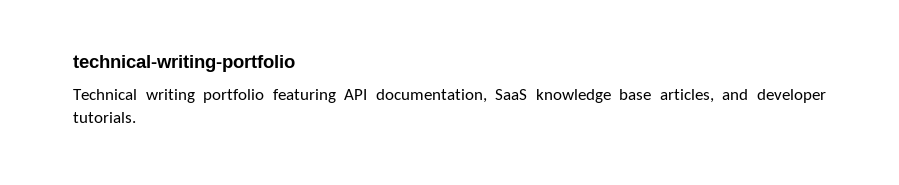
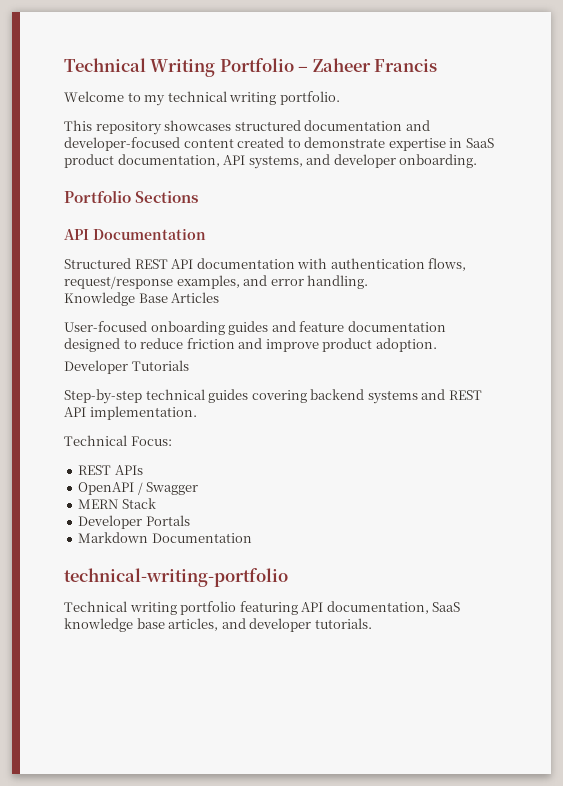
+ Technical Writing Portfolio – Zaheer Francis
+ Welcome to my technical writing portfolio.
+ This repository showcases structured documentation and developer-focused content created to demonstrate expertise in SaaS product documentation, API systems, and developer onboarding.
+ Portfolio Sections
+ API Documentation
+ Structured REST API documentation with authentication flows, request/response examples, and error handling.
+ Knowledge Base Articles
+ User-focused onboarding guides and feature documentation designed to reduce friction and improve product adoption.
+ Developer Tutorials
+ Step-by-step technical guides covering backend systems and REST API implementation.
+ Technical Focus:
+ REST APIs
+ OpenAPI / Swagger
+ MERN Stack
+ Developer Portals
+ Markdown Documentation

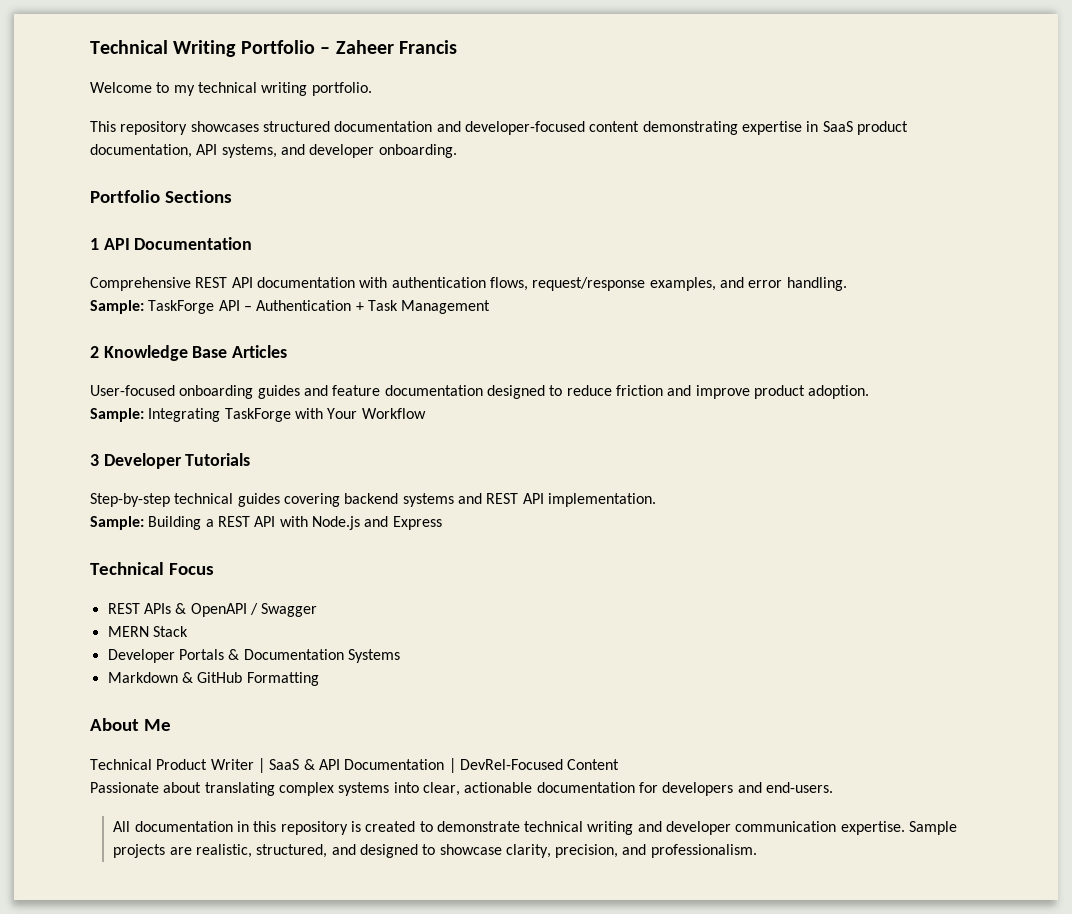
- This repository showcases structured documentation and developer-focused content created to demonstrate expertise in SaaS product documentation, API systems, and developer onboarding.
+ This repository showcases structured documentation and developer-focused content demonstrating expertise in SaaS product documentation, API systems, and developer onboarding.
- API Documentation
+ 1 API Documentation
- Structured REST API documentation with authentication flows, request/response examples, and error handling.
+ Comprehensive REST API documentation with authentication flows, request/response examples, and error handling.
- Knowledge Base Articles
+ Sample: TaskForge API – Authentication + Task Management
+ 2 Knowledge Base Articles
- Developer Tutorials
+ Sample: Integrating TaskForge with Your Workflow
+ 3 Developer Tutorials
- Technical Focus:
+ Sample: Building a REST API with Node.js and Express
+ Technical Focus
- REST APIs
- OpenAPI / Swagger
+ REST APIs & OpenAPI / Swagger
- Developer Portals
- Markdown Documentation
- technical-writing-portfolio
- Technical writing portfolio featuring API documentation, SaaS knowledge base articles, and developer tutorials.
+ Developer Portals & Documentation Systems
+ Markdown & GitHub Formatting
+ About Me
+ Technical Product Writer | SaaS & API Documentation | DevRel-Focused Content
+ Passionate about translating complex systems into clear, actionable documentation for developers and end-users.
+ All documentation in this repository is created to demonstrate technical writing and developer communication expertise. Sample projects are realistic, structured, and designed to showcase clarity, precision, and professionalism.

